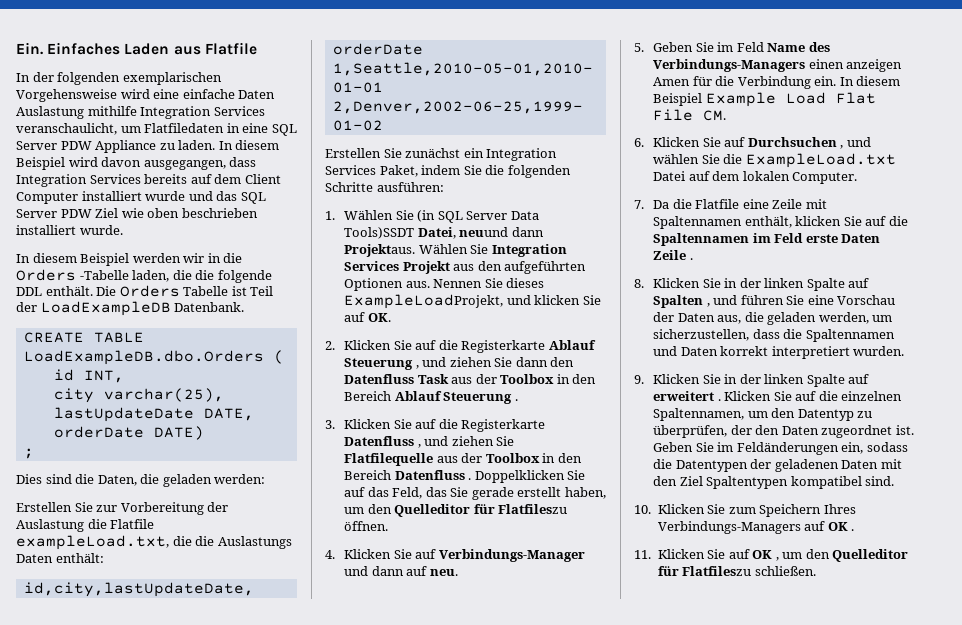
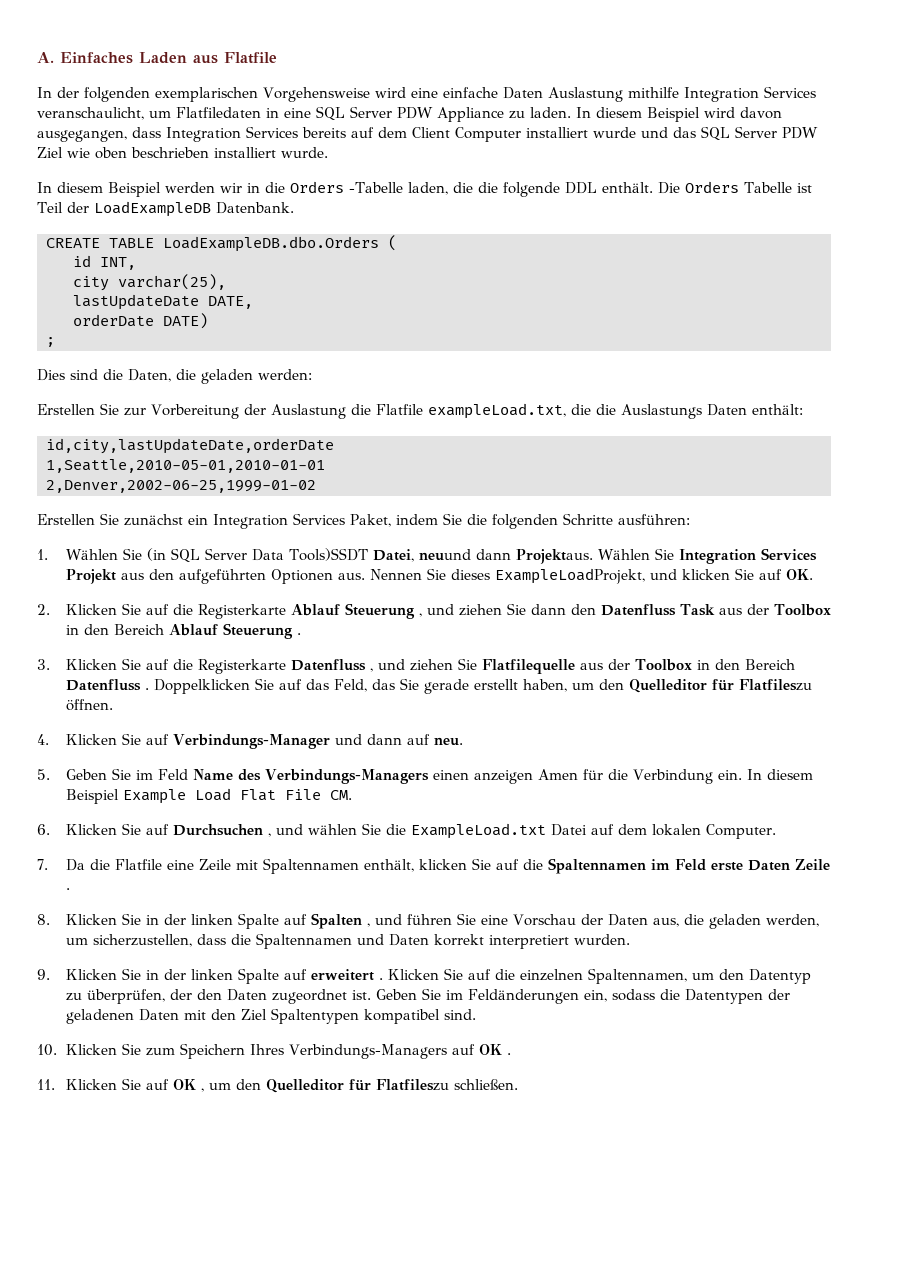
- Ein. Einfaches Laden aus Flatfile
+ A. Einfaches Laden aus Flatfile

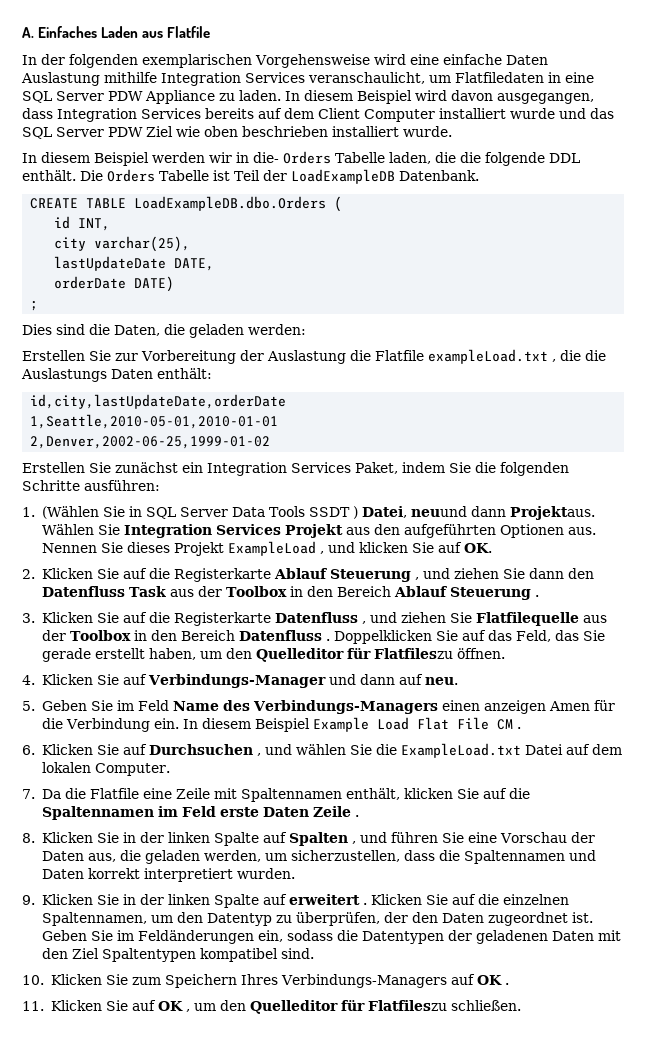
- In diesem Beispiel werden wir in die Orders -Tabelle laden, die die folgende DDL enthält.
+ In diesem Beispiel werden wir in die- Orders Tabelle laden, die die folgende DDL enthält.
- Erstellen Sie zur Vorbereitung der Auslastung die Flatfile exampleLoad.txt, die die Auslastungs Daten enthält:
+ Erstellen Sie zur Vorbereitung der Auslastung die Flatfile exampleLoad.txt , die die Auslastungs Daten enthält:
- 1. Wählen Sie (in SQL Server Data Tools)SSDT Datei, neuund dann Projektaus.
+ 1. (Wählen Sie in SQL Server Data Tools SSDT ) Datei, neuund dann Projektaus.
- Nennen Sie dieses ExampleLoadProjekt, und klicken Sie auf OK.
+ Nennen Sie dieses Projekt ExampleLoad , und klicken Sie auf OK.
- In diesem Beispiel Example Load Flat File CM.
+ In diesem Beispiel Example Load Flat File CM .

